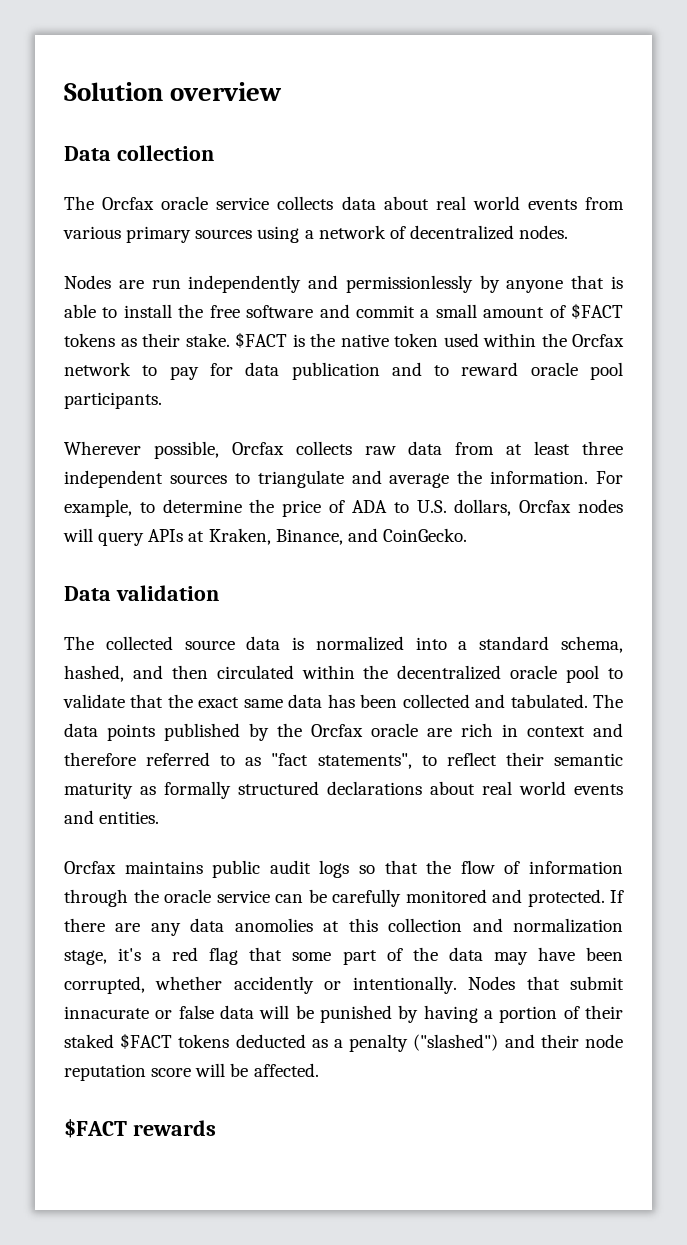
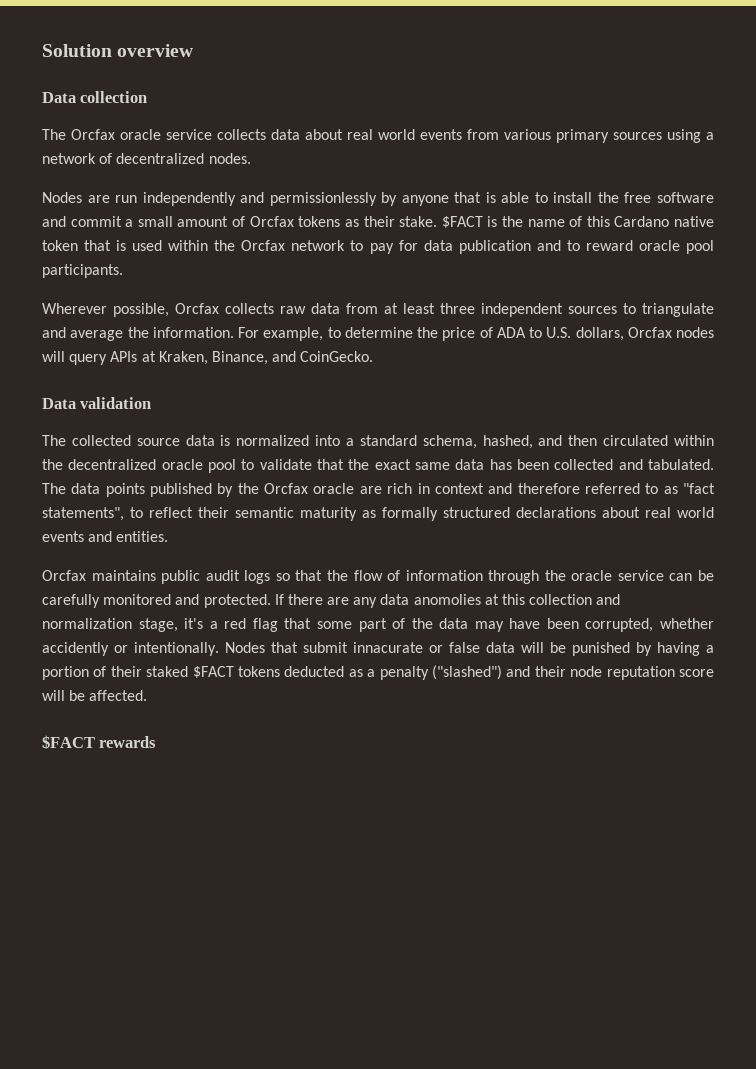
- Nodes are run independently and permissionlessly by anyone that is able to install the free software and commit a small amount of $FACT tokens as their stake.
+ Nodes are run independently and permissionlessly by anyone that is able to install the free software and commit a small amount of Orcfax tokens as their stake.
- $FACT is the native token used within the Orcfax network to pay for data publication and to reward oracle pool participants.
+ $FACT is the name of this Cardano native token that is used within the Orcfax network to pay for data publication and to reward oracle pool participants.

